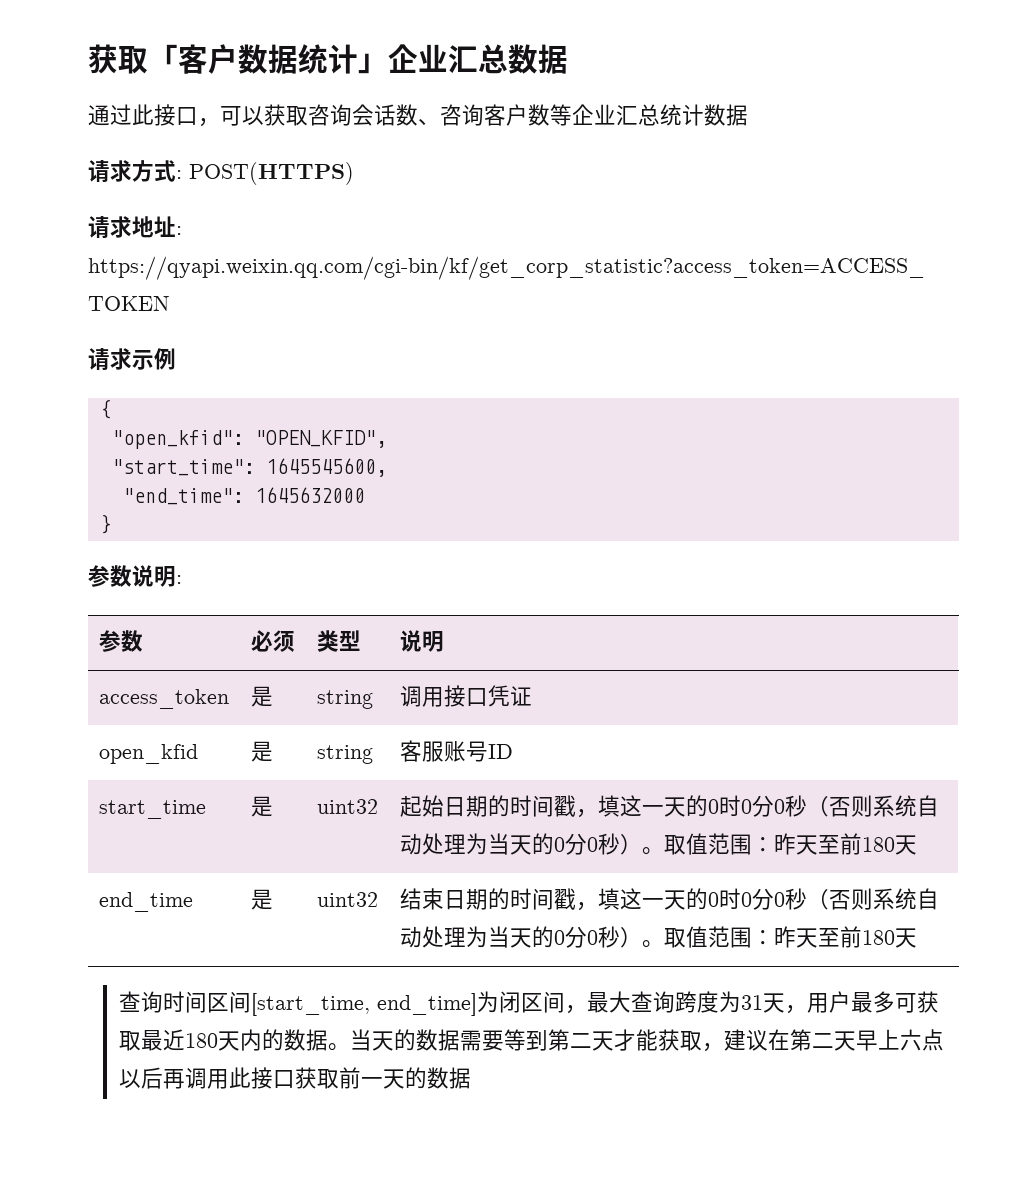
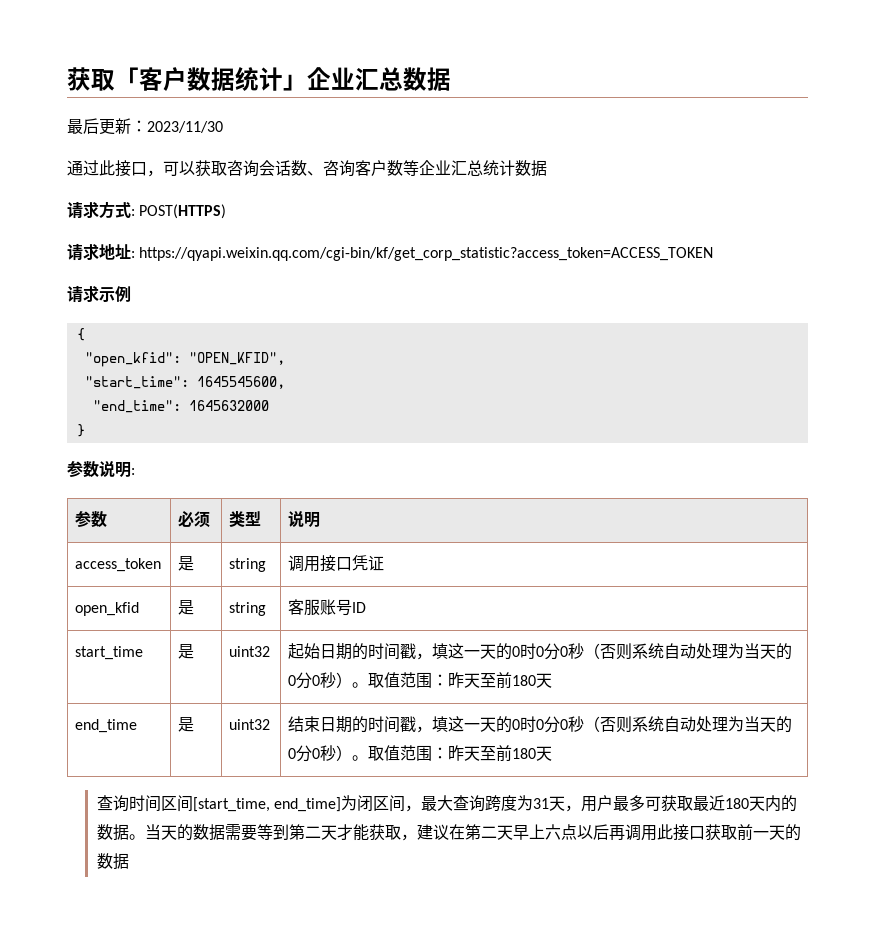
+ 最后更新：2023/11/30

